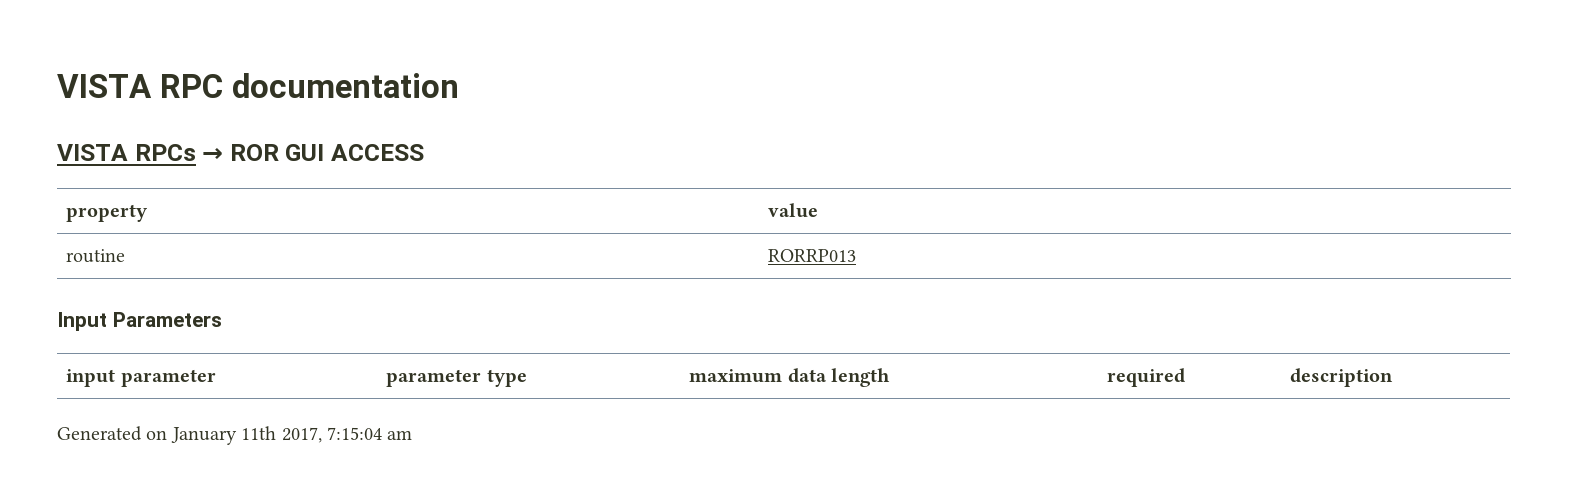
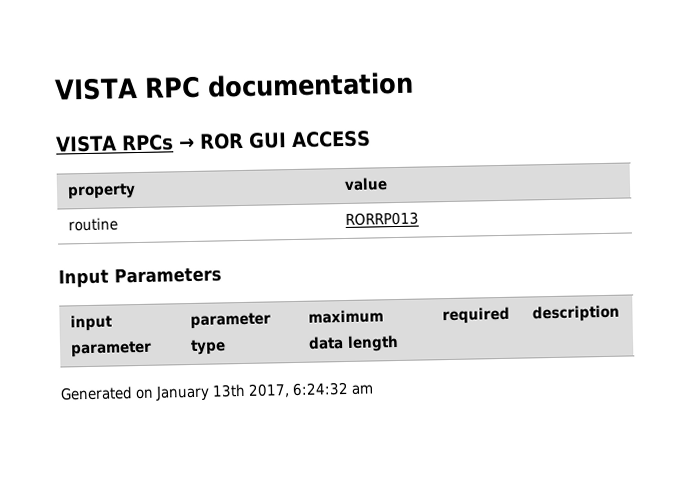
- Generated on January 11th 2017, 7:15:04 am
+ Generated on January 13th 2017, 6:24:32 am

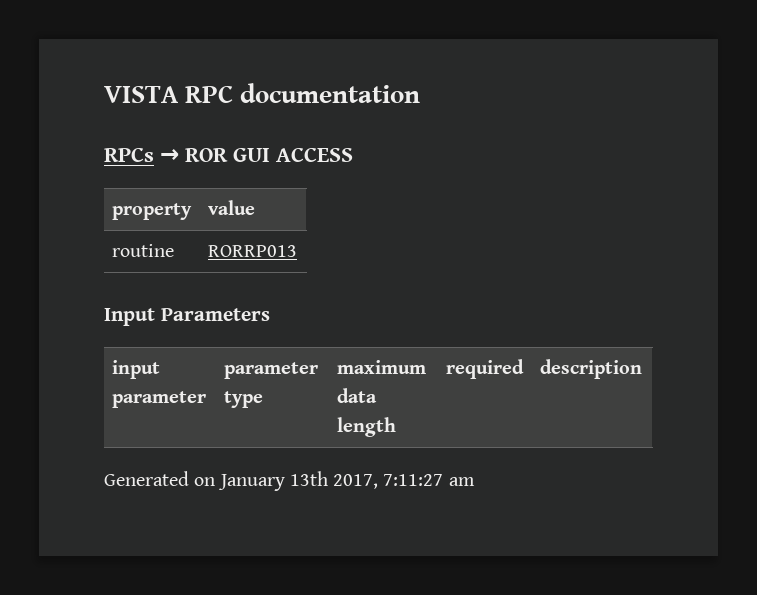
- VISTA RPCs → ROR GUI ACCESS
+ RPCs → ROR GUI ACCESS
- Generated on January 13th 2017, 6:24:32 am
+ Generated on January 13th 2017, 7:11:27 am

